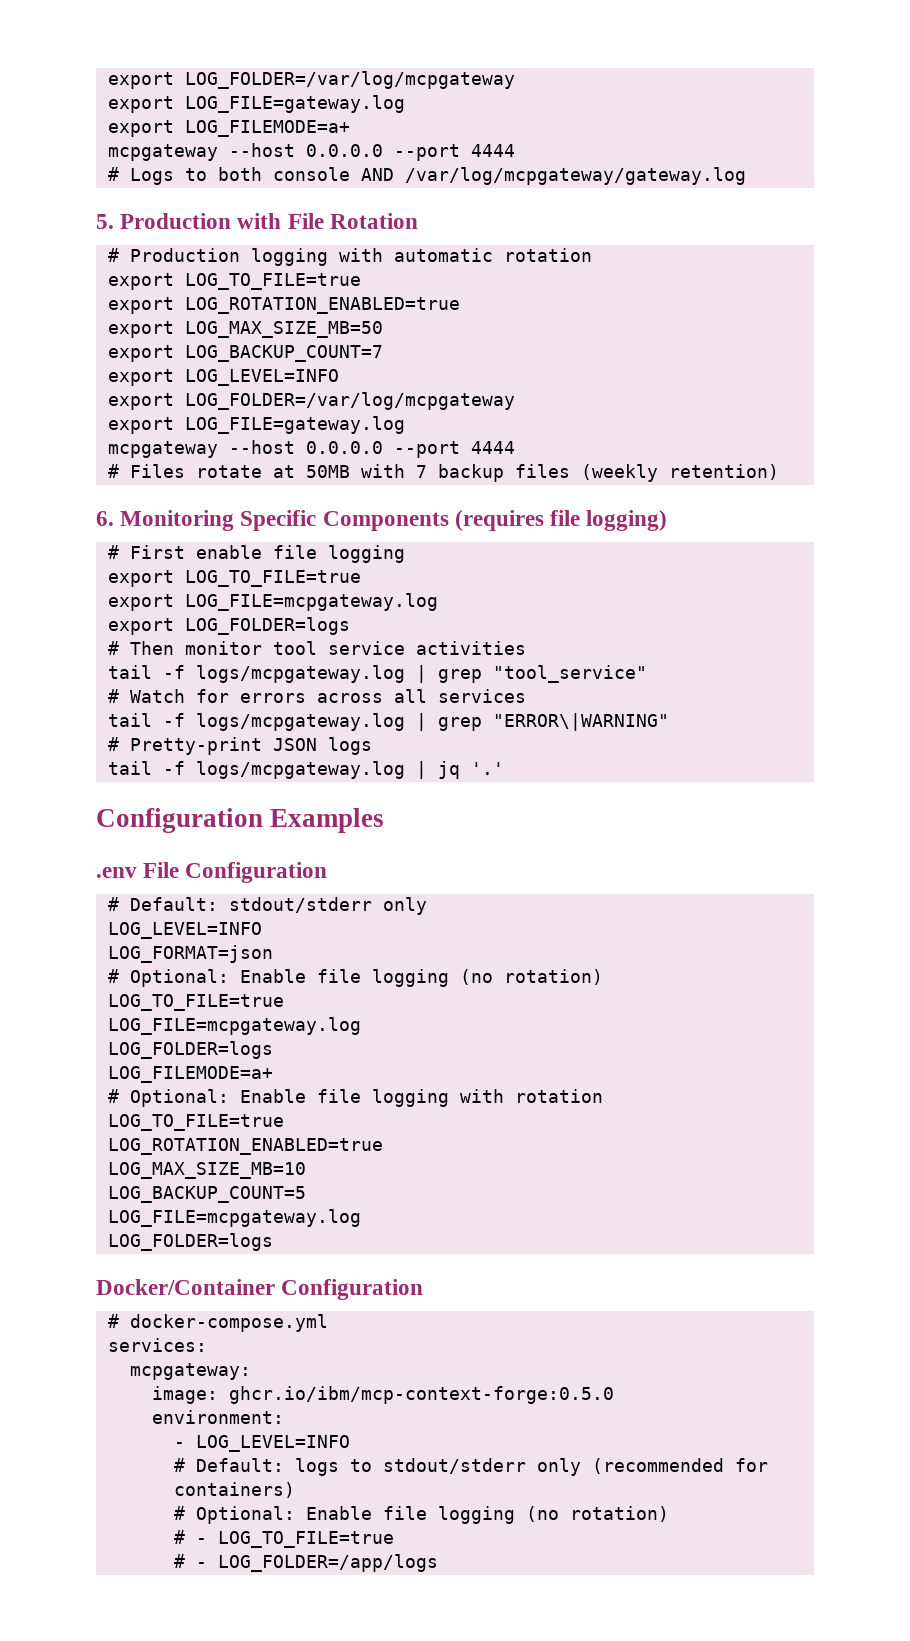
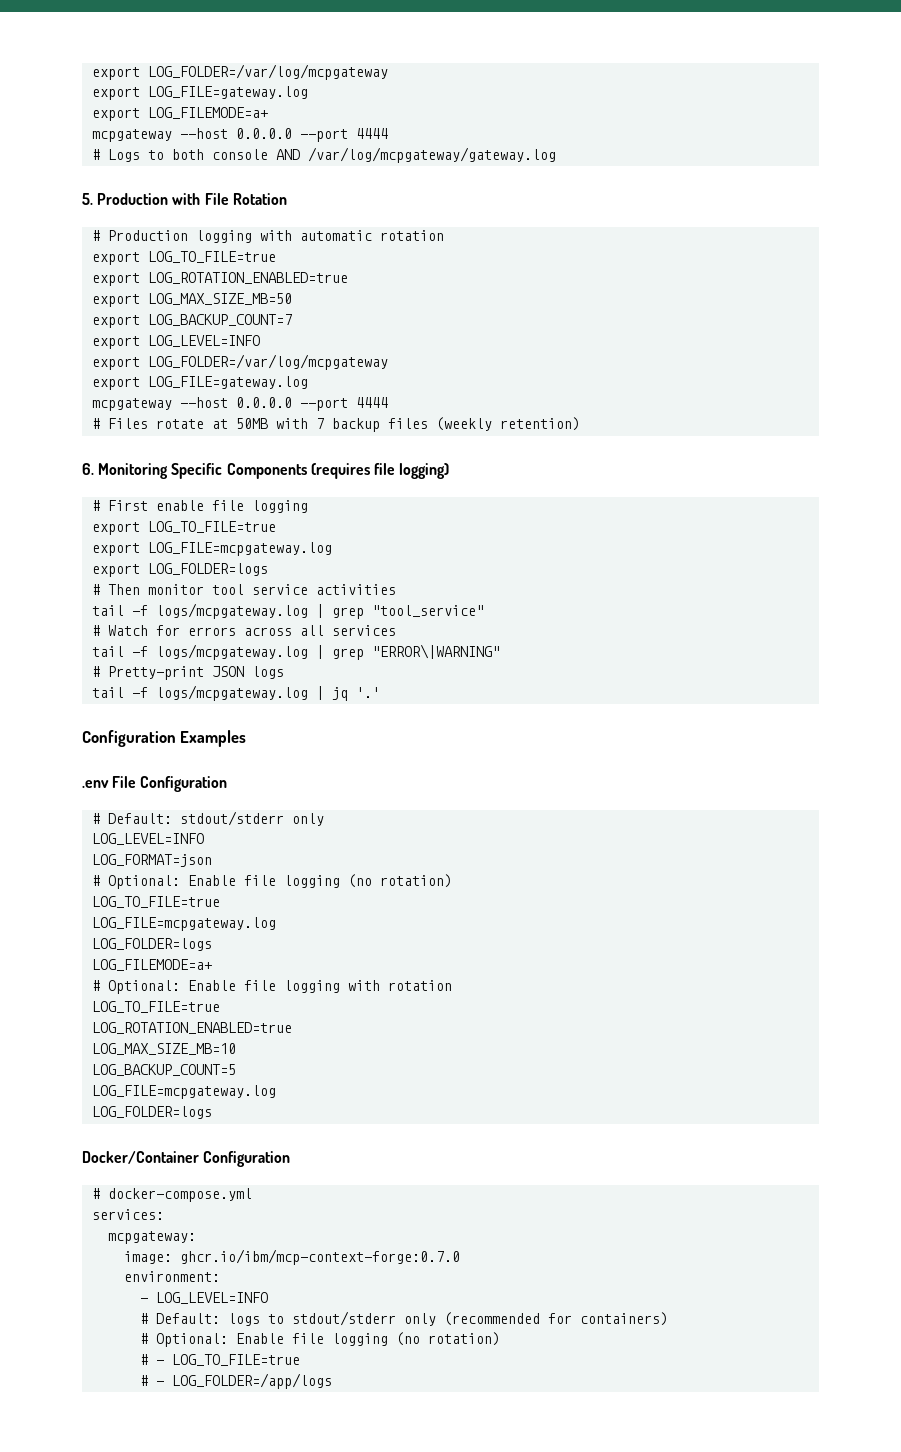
- image: ghcr.io/ibm/mcp-context-forge:0.5.0
+ image: ghcr.io/ibm/mcp-context-forge:0.7.0

